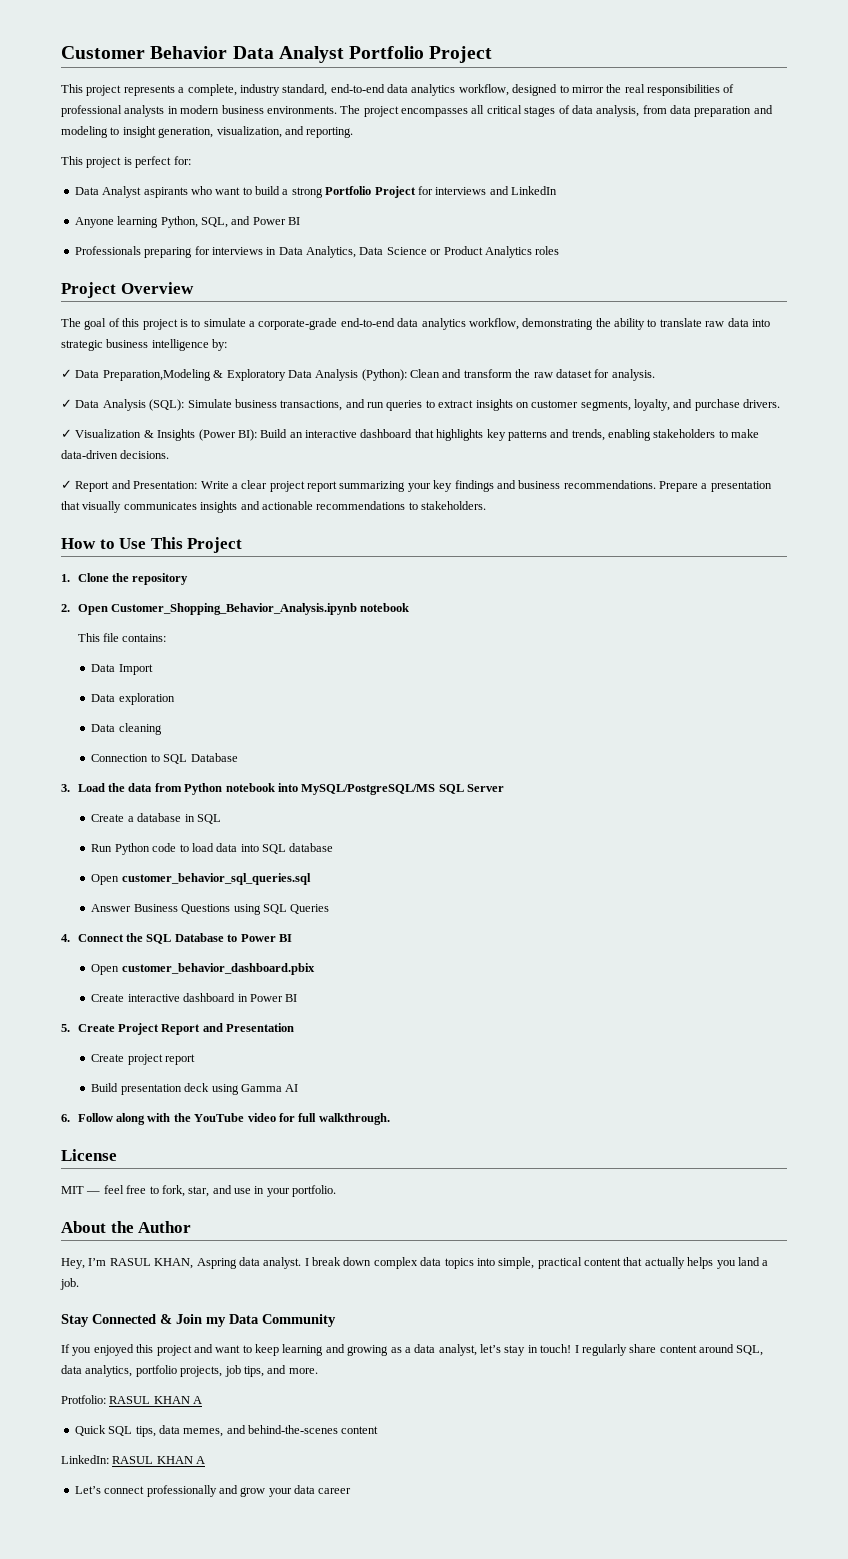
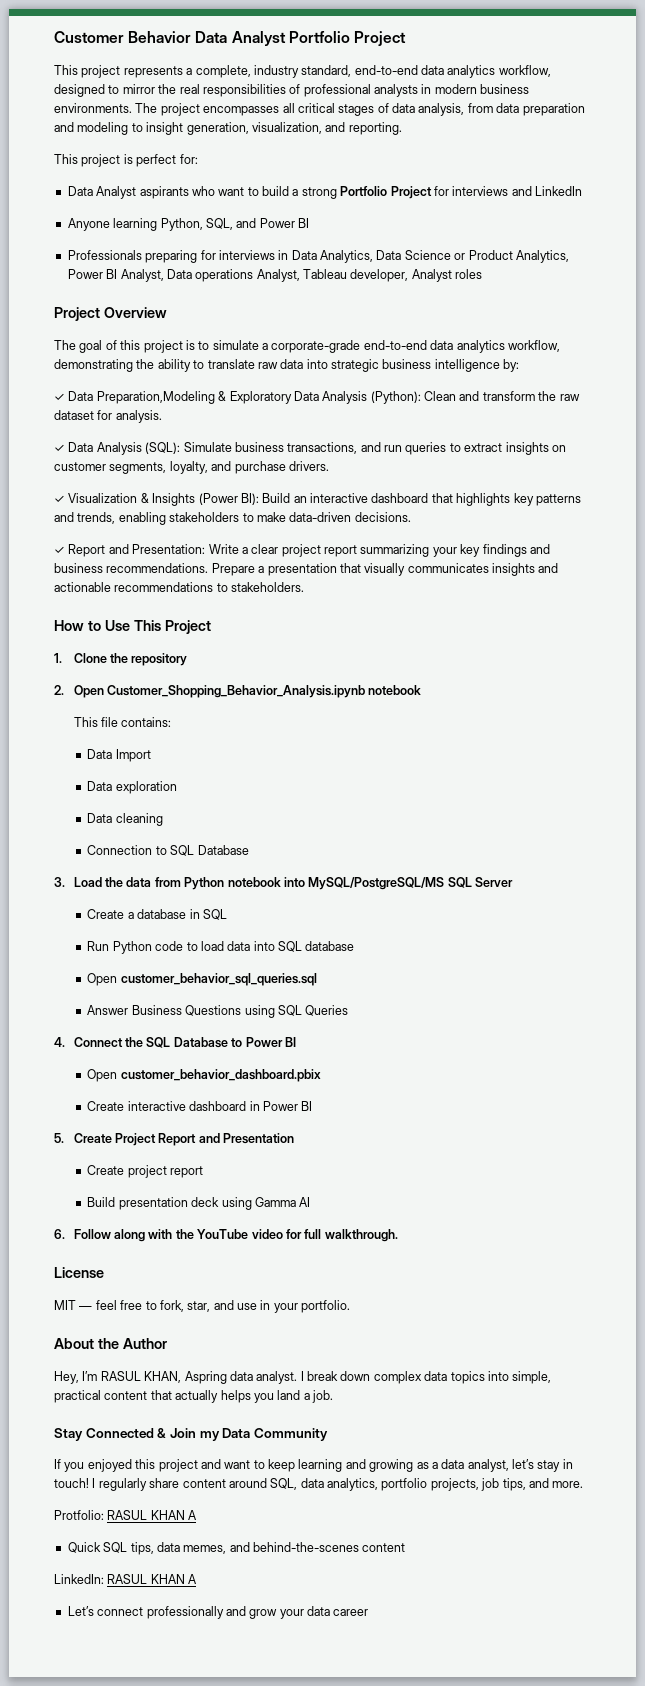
- Professionals preparing for interviews in Data Analytics, Data Science or Product Analytics roles
+ Professionals preparing for interviews in Data Analytics, Data Science or Product Analytics, Power BI Analyst, Data operations Analyst, Tableau developer, Analyst roles

